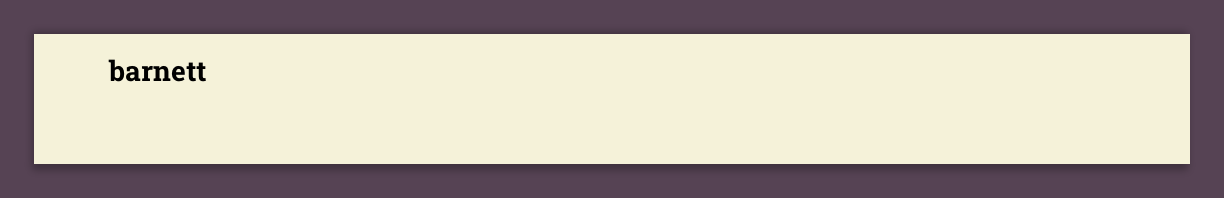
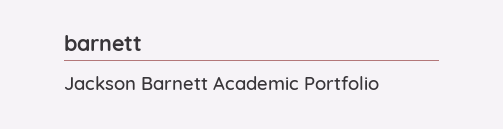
+ Jackson Barnett Academic Portfolio

